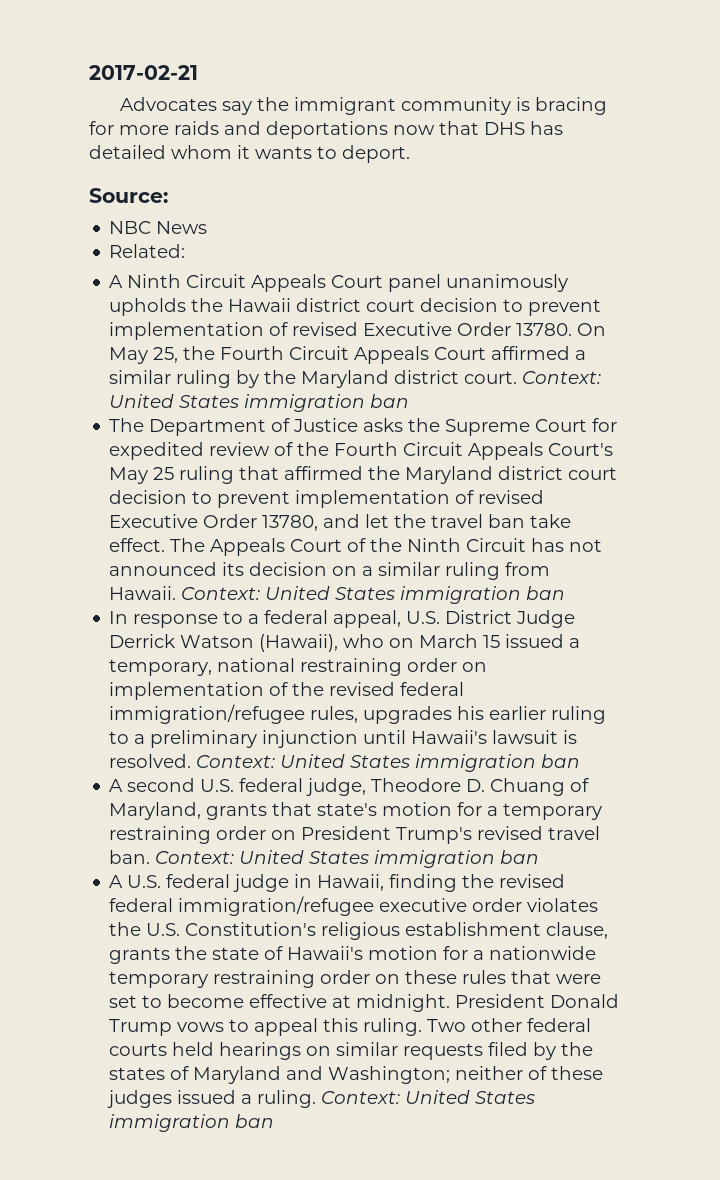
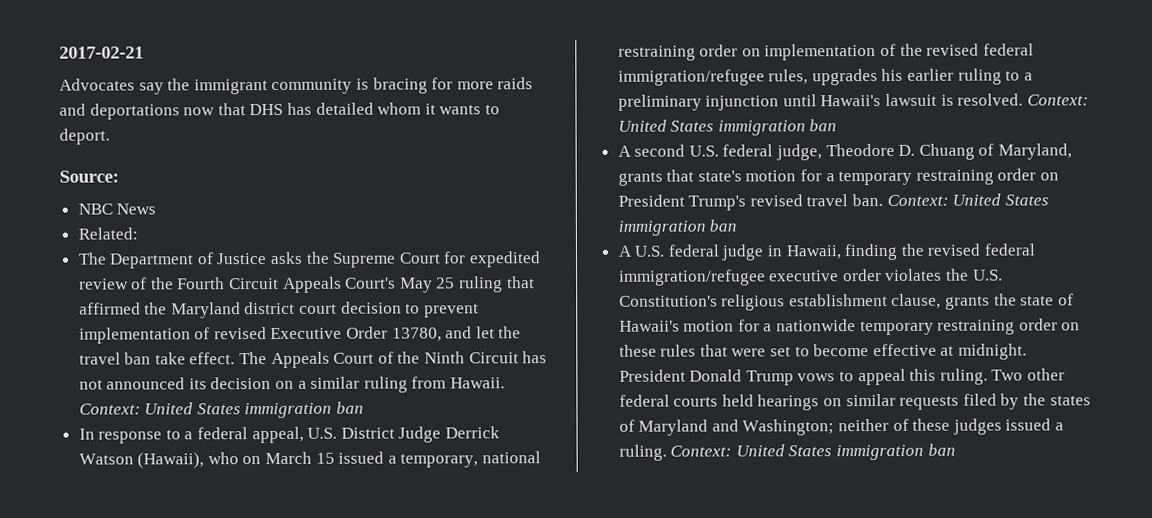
- A Ninth Circuit Appeals Court panel unanimously upholds the Hawaii district court decision to prevent implementation of revised Executive Order 13780. On May 25, the Fourth Circuit Appeals Court affirmed a similar ruling by the Maryland district court. Context: United States immigration ban

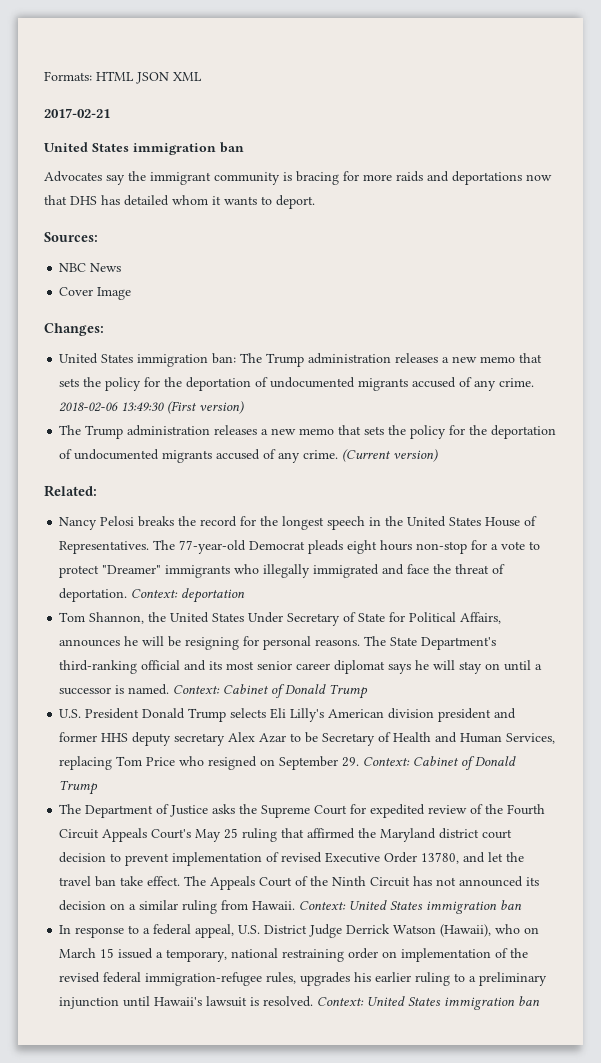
+ Formats: HTML JSON XML
  2017-02-21
+ United States immigration ban
- Source:
+ Sources:
+ Cover Image
+ Changes:
+ United States immigration ban: The Trump administration releases a new memo that sets the policy for the deportation of undocumented migrants accused of any crime. 2018-02-06 13:49:30 (First version)
+ The Trump administration releases a new memo that sets the policy for the deportation of undocumented migrants accused of any crime. (Current version)
  Related:
+ Nancy Pelosi breaks the record for the longest speech in the United States House of Representatives. The 77-year-old Democrat pleads eight hours non-stop for a vote to protect "Dreamer" immigrants who illegally immigrated and face the threat of deportation. Context: deportation
+ Tom Shannon, the United States Under Secretary of State for Political Affairs, announces he will be resigning for personal reasons. The State Department's third-ranking official and its most senior career diplomat says he will stay on until a successor is named. Context: Cabinet of Donald Trump
+ U.S. President Donald Trump selects Eli Lilly's American division president and former HHS deputy secretary Alex Azar to be Secretary of Health and Human Services, replacing Tom Price who resigned on September 29. Context: Cabinet of Donald Trump
- In response to a federal appeal, U.S. District Judge Derrick Watson (Hawaii), who on March 15 issued a temporary, national restraining order on implementation of the revised federal immigration/refugee rules, upgrades his earlier ruling to a preliminary injunction until Hawaii's lawsuit is resolved.
+ In response to a federal appeal, U.S. District Judge Derrick Watson (Hawaii), who on March 15 issued a temporary, national restraining order on implementation of the revised federal immigration-refugee rules, upgrades his earlier ruling to a preliminary injunction until Hawaii's lawsuit is resolved.
- A second U.S. federal judge, Theodore D. Chuang of Maryland, grants that state's motion for a temporary restraining order on President Trump's revised travel ban. Context: United States immigration ban
- A U.S. federal judge in Hawaii, finding the revised federal immigration/refugee executive order violates the U.S. Constitution's religious establishment clause, grants the state of Hawaii's motion for a nationwide temporary restraining order on these rules that were set to become effective at midnight. President Donald Trump vows to appeal this ruling. Two other federal courts held hearings on similar requests filed by the states of Maryland and Washington; neither of these judges issued a ruling. Context: United States immigration ban

